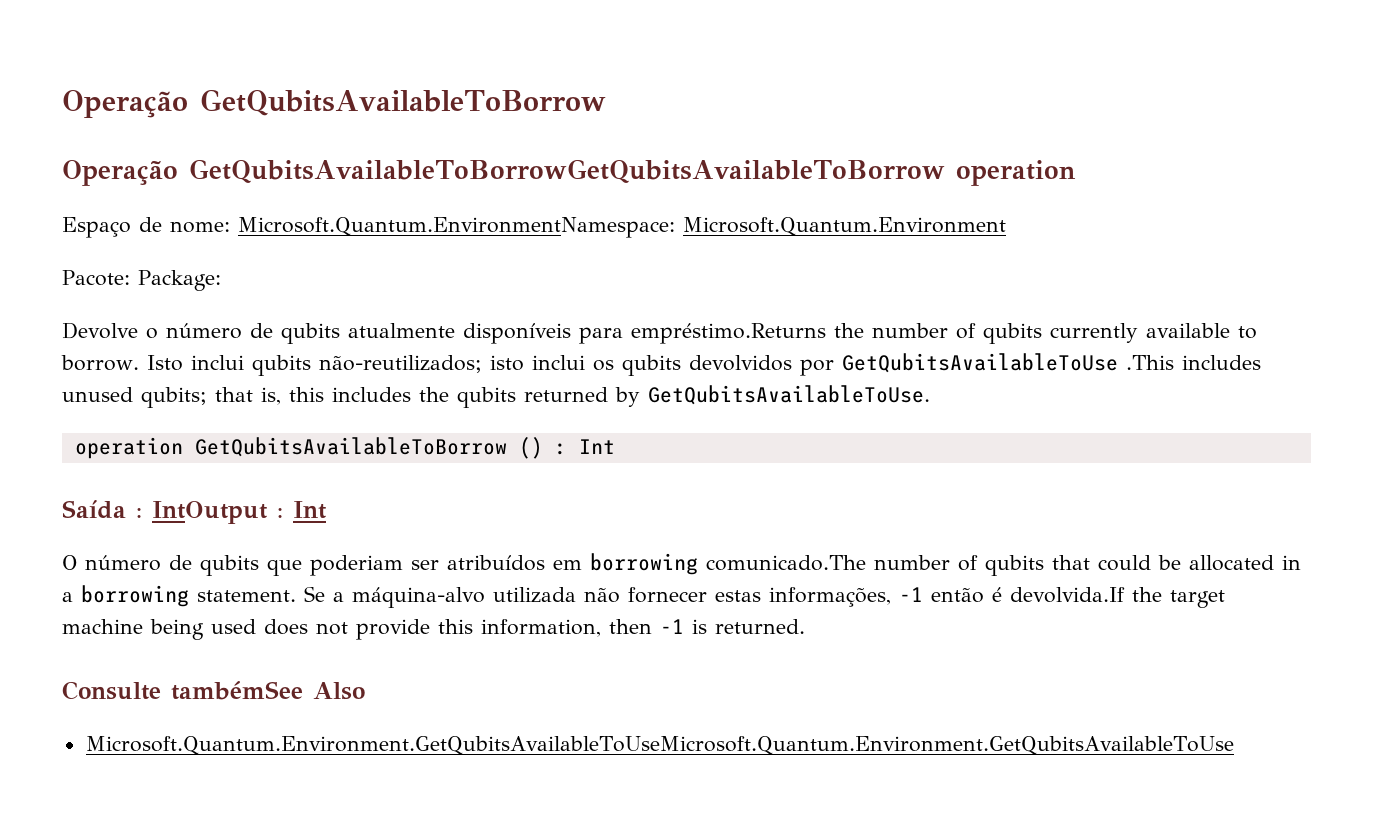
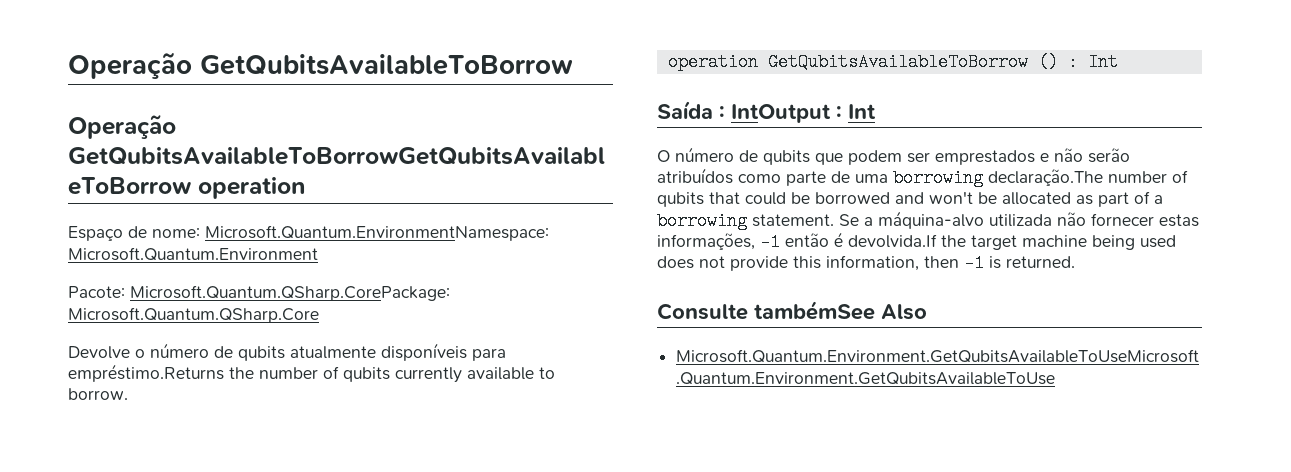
- Pacote: Package:
+ Pacote: Microsoft.Quantum.QSharp.CorePackage: Microsoft.Quantum.QSharp.Core
- Isto inclui qubits não-reutilizados; isto inclui os qubits devolvidos por GetQubitsAvailableToUse .This includes unused qubits; that is, this includes the qubits returned by GetQubitsAvailableToUse.
- O número de qubits que poderiam ser atribuídos em borrowing comunicado.The number of qubits that could be allocated in a borrowing statement.
+ O número de qubits que podem ser emprestados e não serão atribuídos como parte de uma borrowing declaração.The number of qubits that could be borrowed and won't be allocated as part of a borrowing statement.

